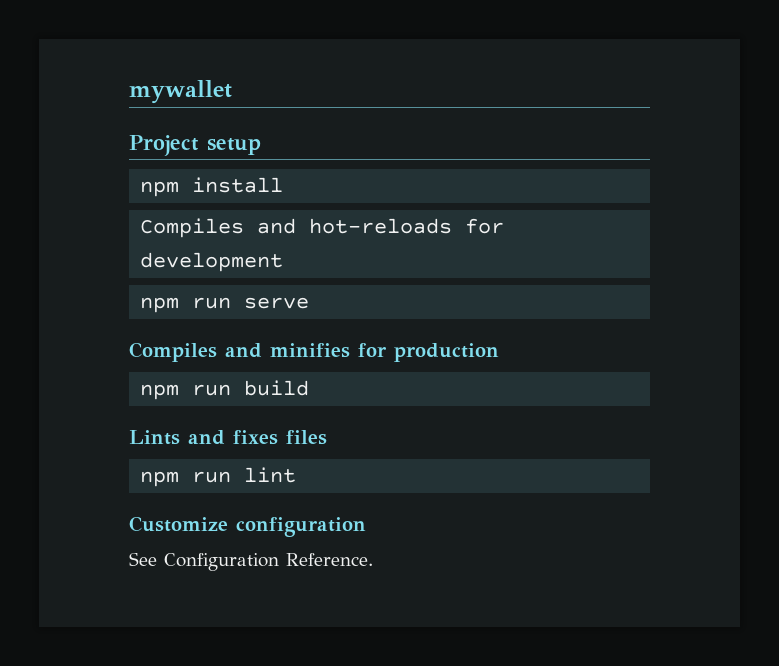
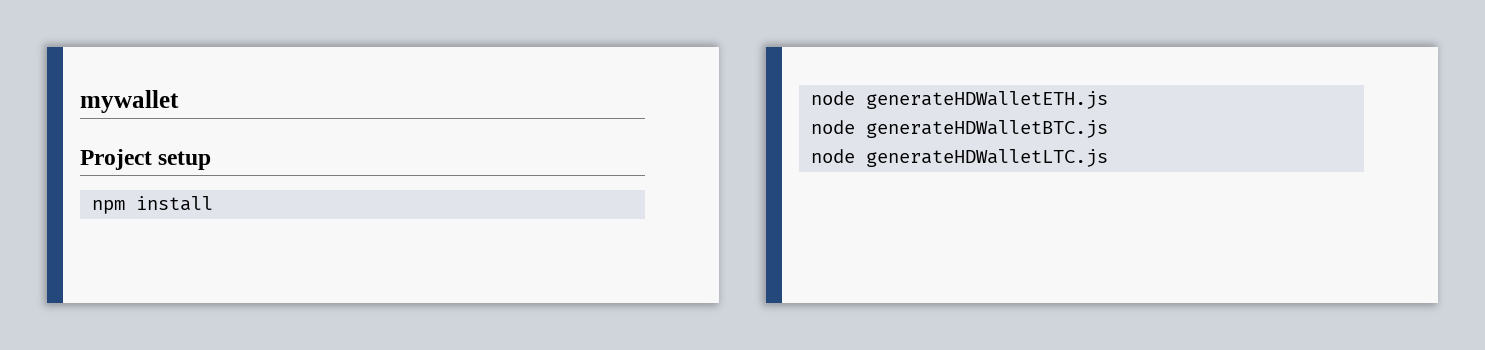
- Compiles and hot-reloads for development
- npm run serve
- Compiles and minifies for production
- npm run build
- Lints and fixes files
- npm run lint
- Customize configuration
- See Configuration Reference.
+ node generateHDWalletETH.js
+ node generateHDWalletBTC.js
+ node generateHDWalletLTC.js

